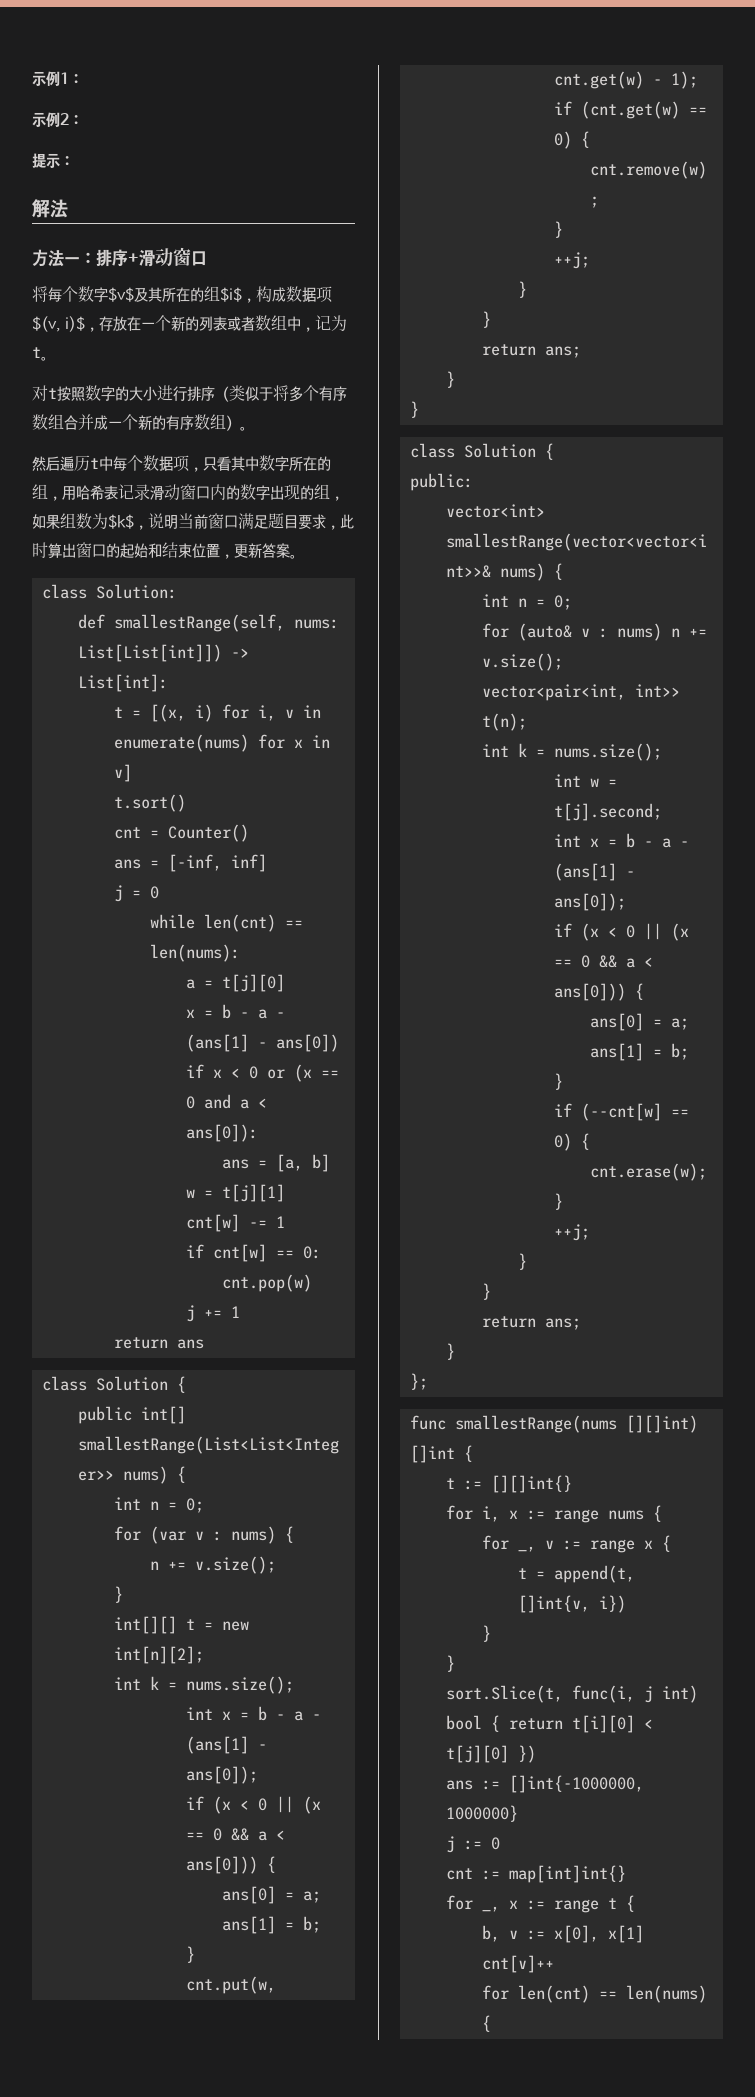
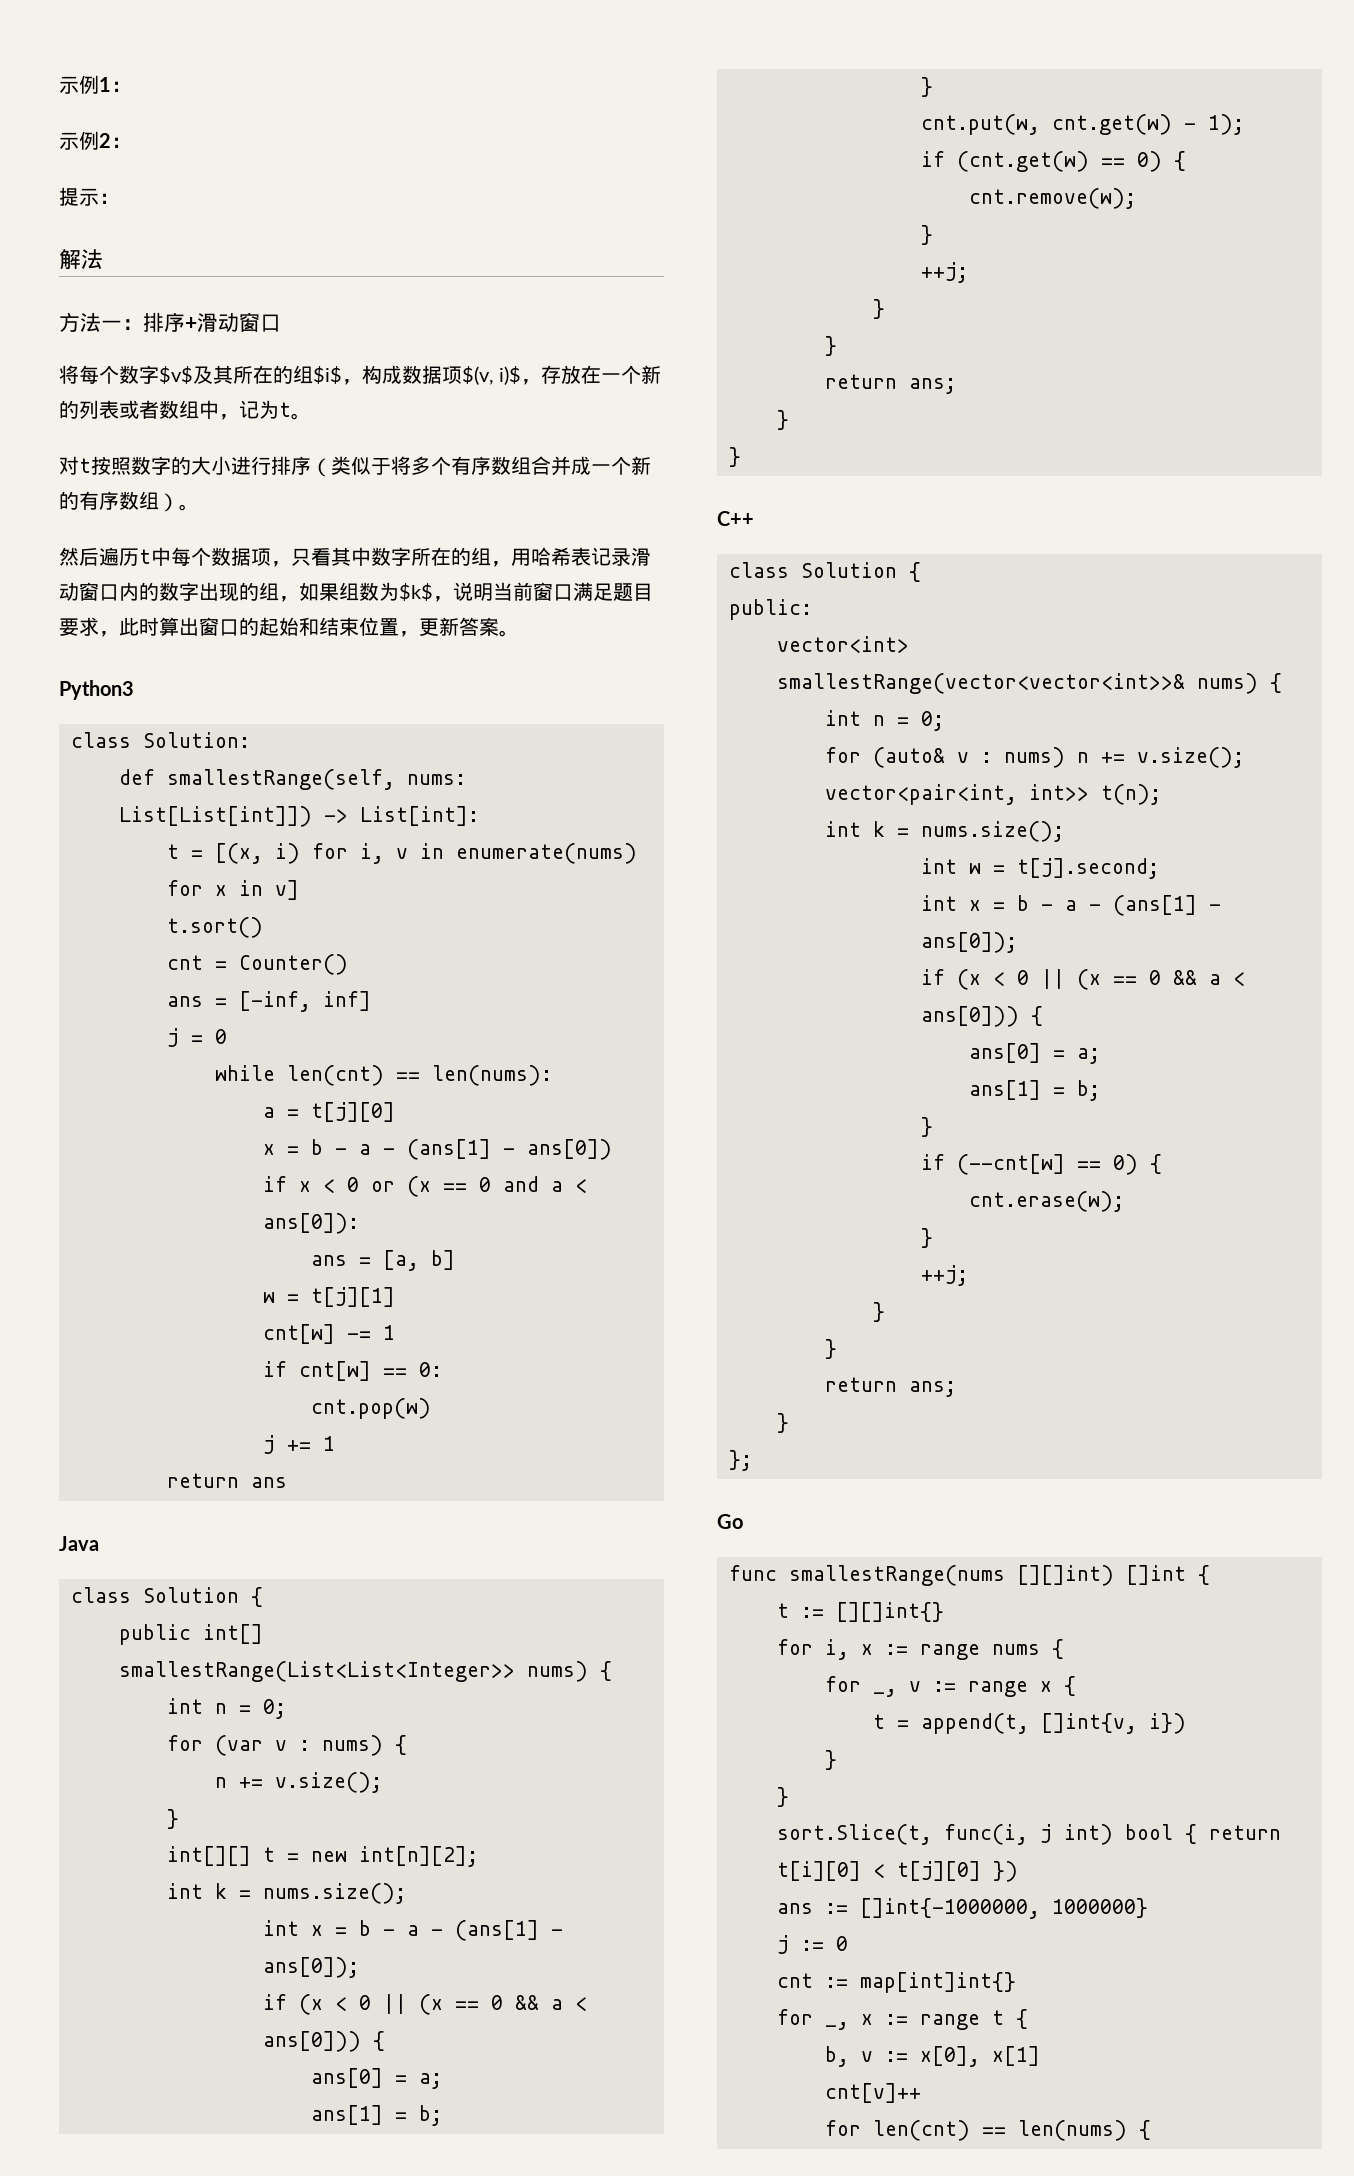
+ Python3
+ Java
+ C++
+ Go

